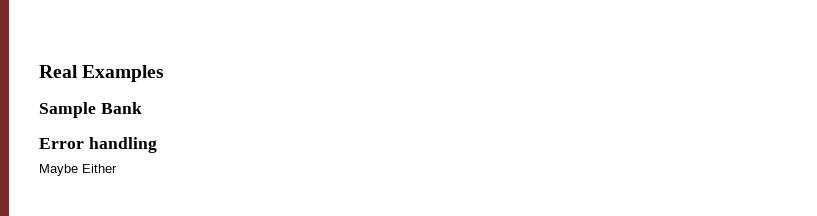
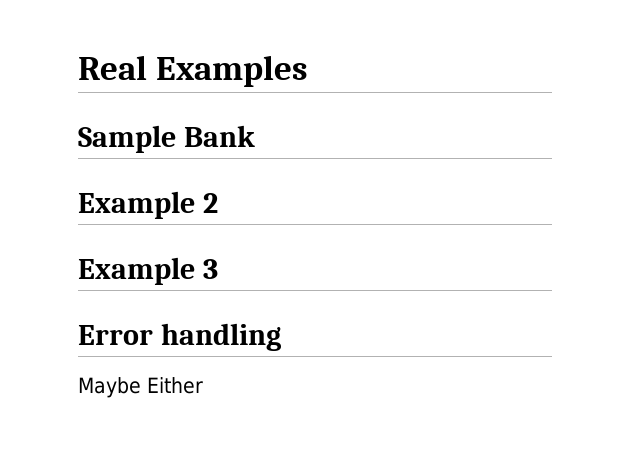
+ Example 2
+ Example 3

